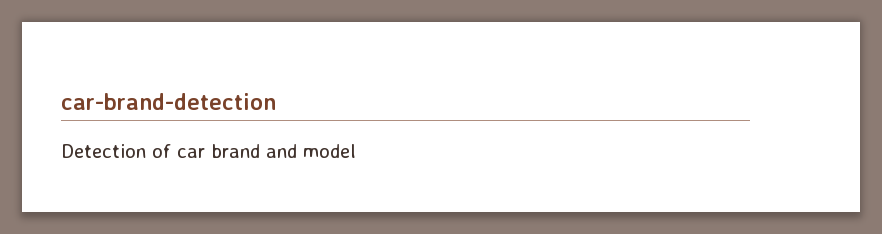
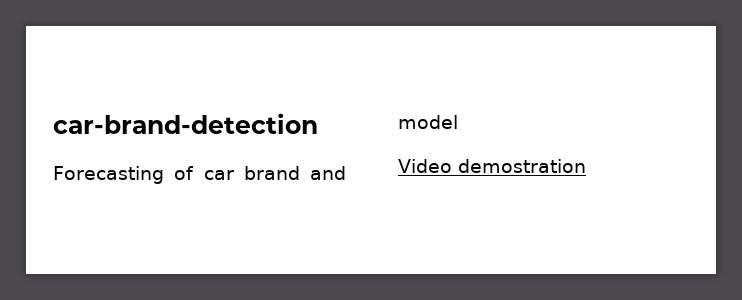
- Detection of car brand and model
+ Forecasting of car brand and model
+ Video demostration

